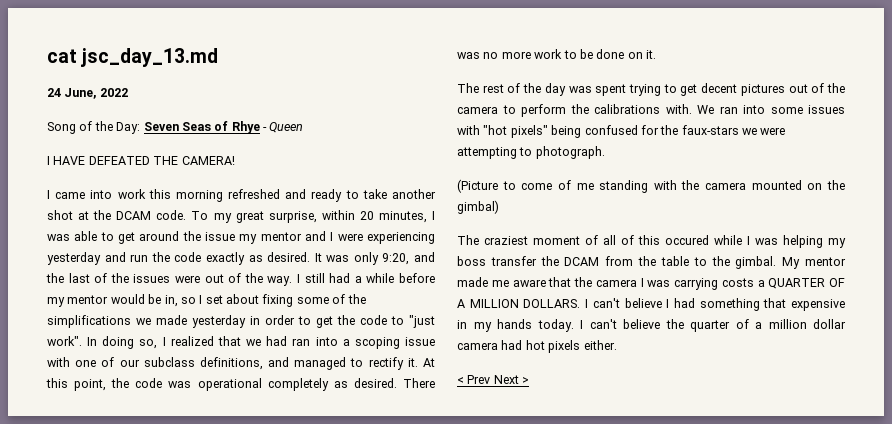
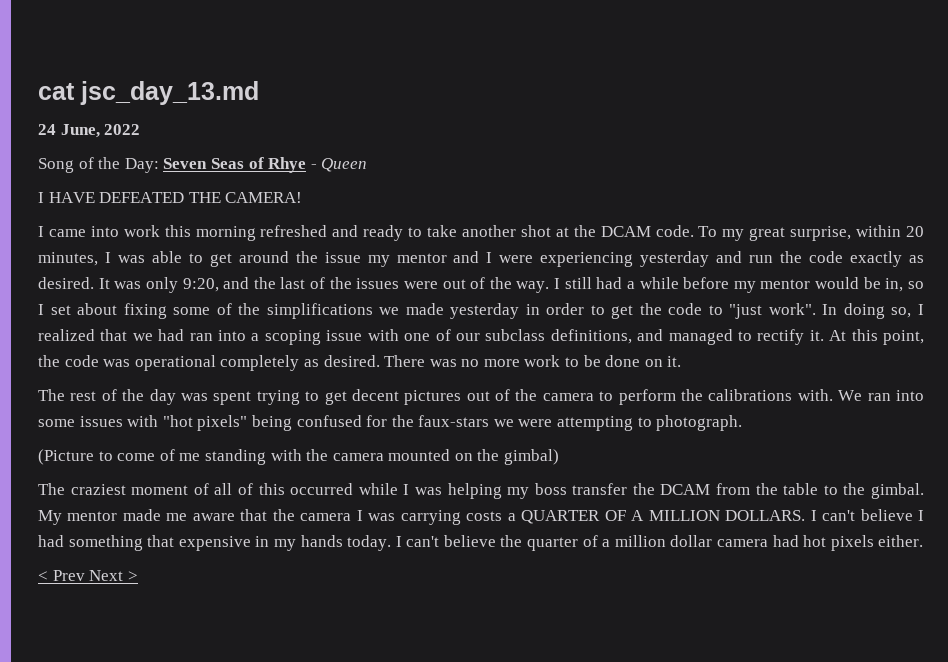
- The craziest moment of all of this occured while I was helping my boss transfer the DCAM from the table to the gimbal.
+ The craziest moment of all of this occurred while I was helping my boss transfer the DCAM from the table to the gimbal.

